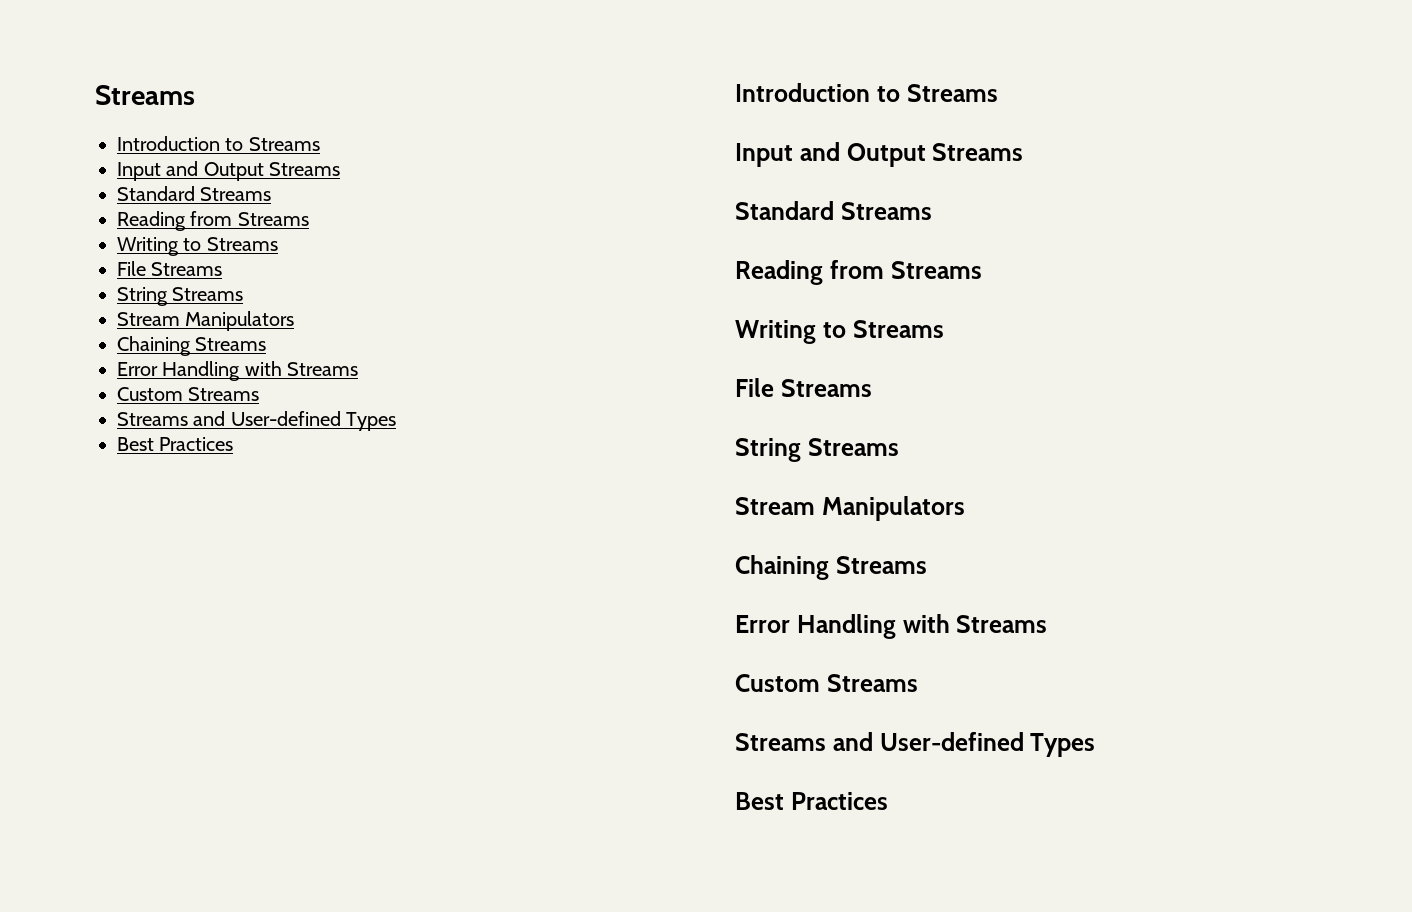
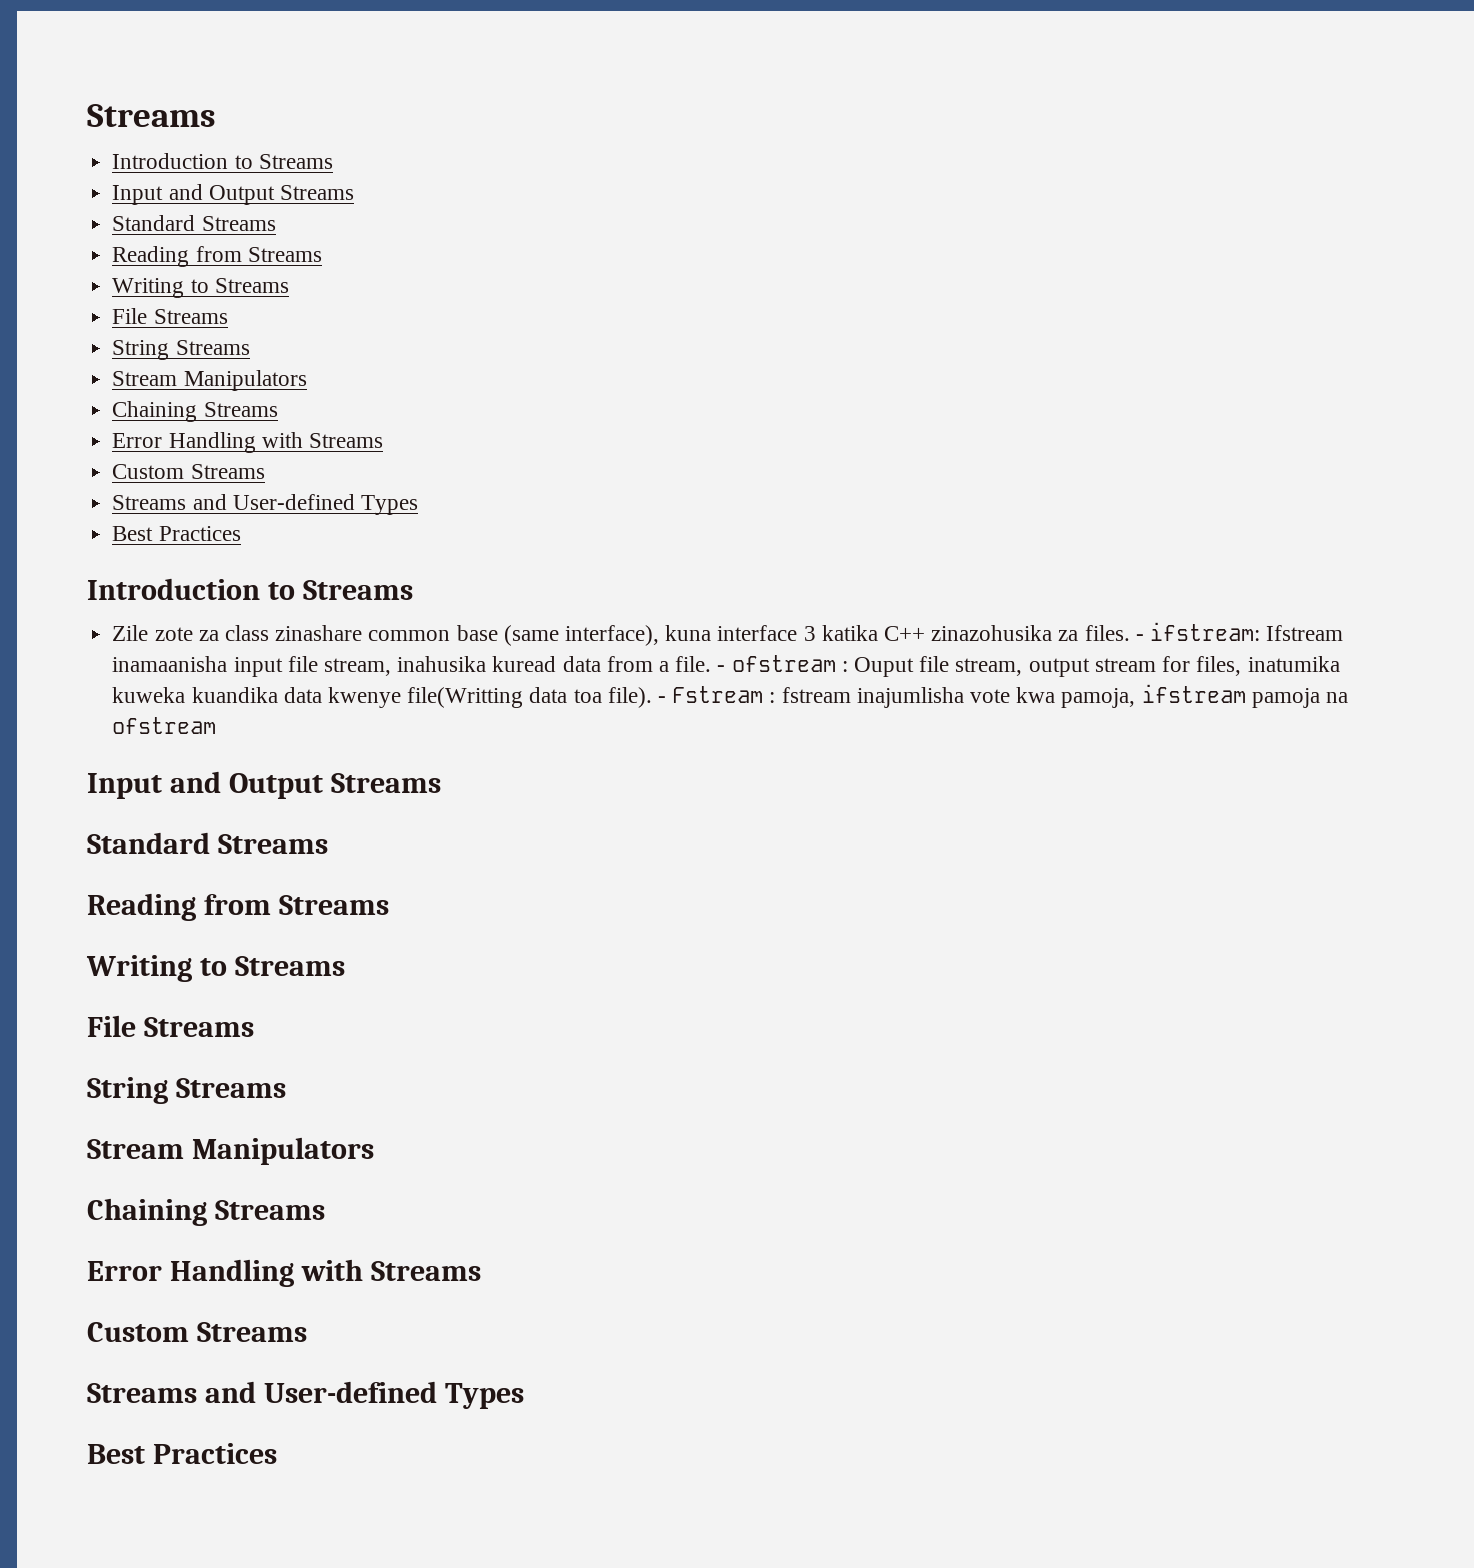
+ Zile zote za class zinashare common base (same interface), kuna interface 3 katika C++ zinazohusika za files. - ifstream: Ifstream inamaanisha input file stream, inahusika kuread data from a file. - ofstream : Ouput file stream, output stream for files, inatumika kuweka kuandika data kwenye file(Writting data toa file). - Fstream : fstream inajumlisha vote kwa pamoja, ifstream pamoja na ofstream

